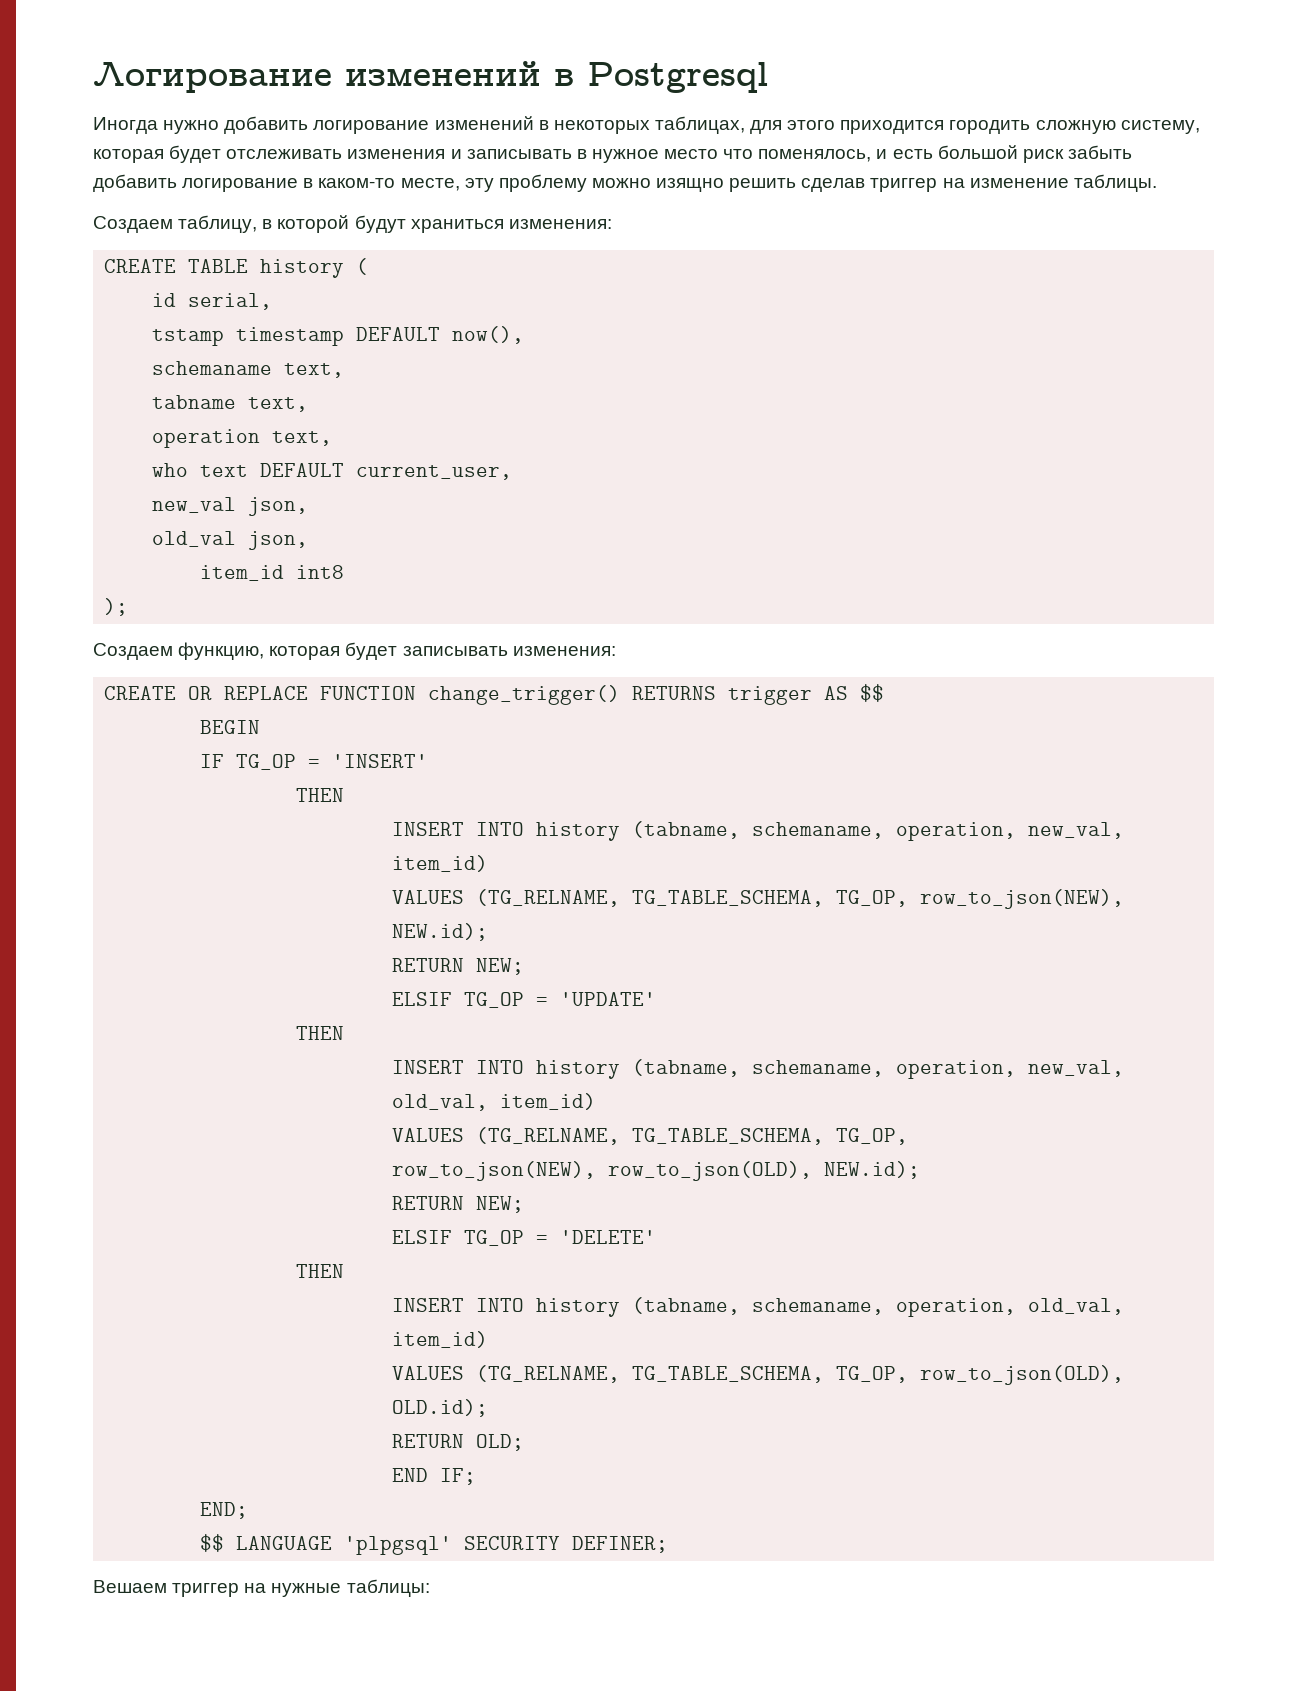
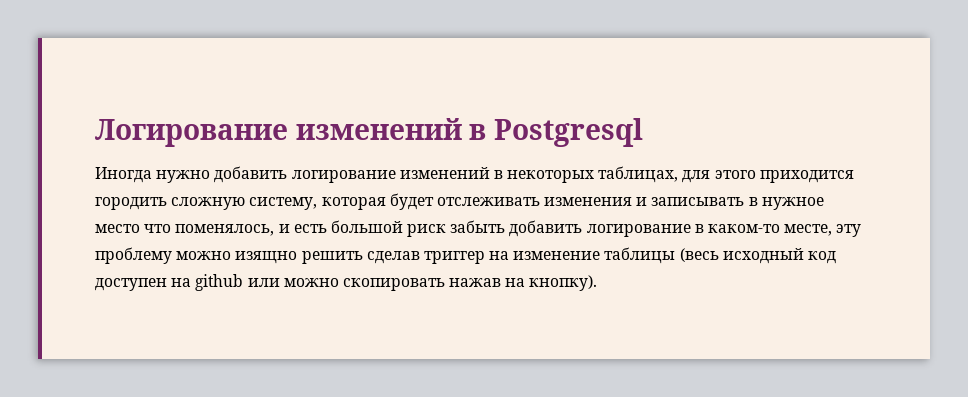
- Иногда нужно добавить логирование изменений в некоторых таблицах, для этого приходится городить сложную систему, которая будет отслеживать изменения и записывать в нужное место что поменялось, и есть большой риск забыть добавить логирование в каком-то месте, эту проблему можно изящно решить сделав триггер на изменение таблицы.
- Создаем таблицу, в которой будут храниться изменения:
- CREATE TABLE history (
- id serial,
- tstamp timestamp DEFAULT now(),
- schemaname text,
- tabname text,
- operation text,
- who text DEFAULT current_user,
- new_val json,
- old_val json,
- item_id int8
- );
- Создаем функцию, которая будет записывать изменения:
- CREATE OR REPLACE FUNCTION change_trigger() RETURNS trigger AS $$
- BEGIN
- IF TG_OP = 'INSERT'
- THEN
- INSERT INTO history (tabname, schemaname, operation, new_val, item_id)
- VALUES (TG_RELNAME, TG_TABLE_SCHEMA, TG_OP, row_to_json(NEW), NEW.id);
- RETURN NEW;
- ELSIF TG_OP = 'UPDATE'
- THEN
- INSERT INTO history (tabname, schemaname, operation, new_val, old_val, item_id)
- VALUES (TG_RELNAME, TG_TABLE_SCHEMA, TG_OP,
- row_to_json(NEW), row_to_json(OLD), NEW.id);
- RETURN NEW;
- ELSIF TG_OP = 'DELETE'
- THEN
- INSERT INTO history (tabname, schemaname, operation, old_val, item_id)
- VALUES (TG_RELNAME, TG_TABLE_SCHEMA, TG_OP, row_to_json(OLD), OLD.id);
- RETURN OLD;
- END IF;
- END;
- $$ LANGUAGE 'plpgsql' SECURITY DEFINER;
- Вешаем триггер на нужные таблицы:
+ Иногда нужно добавить логирование изменений в некоторых таблицах, для этого приходится городить сложную систему, которая будет отслеживать изменения и записывать в нужное место что поменялось, и есть большой риск забыть добавить логирование в каком-то месте, эту проблему можно изящно решить сделав триггер на изменение таблицы (весь исходный код доступен на github или можно скопировать нажав на кнопку).

